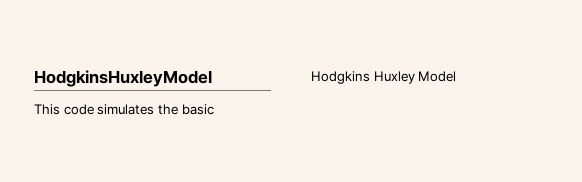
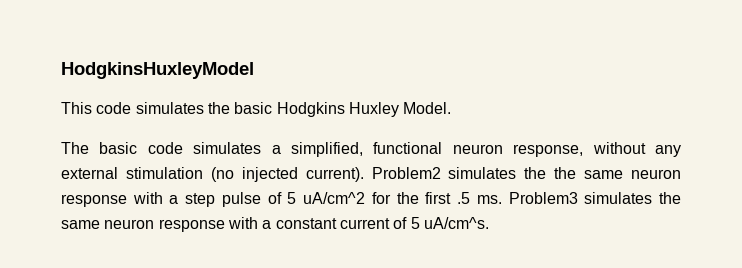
- This code simulates the basic Hodgkins Huxley Model
+ This code simulates the basic Hodgkins Huxley Model.
+ The basic code simulates a simplified, functional neuron response, without any external stimulation (no injected current). Problem2 simulates the the same neuron response with a step pulse of 5 uA/cm^2 for the first .5 ms. Problem3 simulates the same neuron response with a constant current of 5 uA/cm^s.

